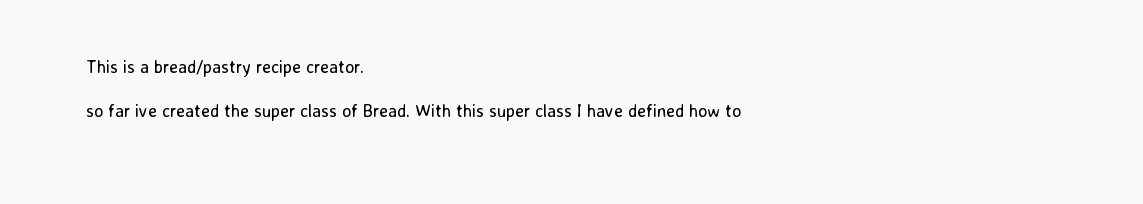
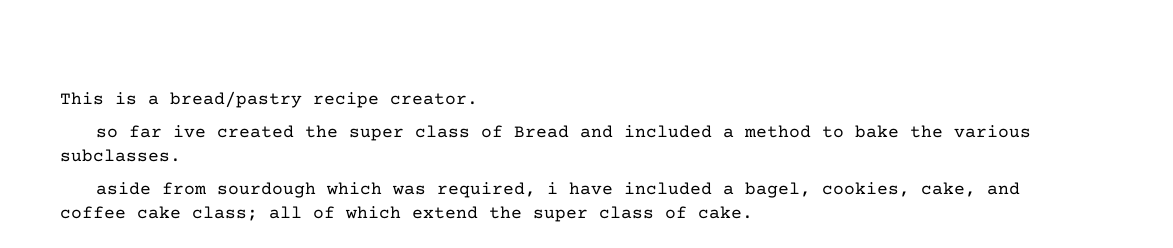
- so far ive created the super class of Bread. With this super class I have defined how to
+ so far ive created the super class of Bread and included a method to bake the various subclasses.
+ aside from sourdough which was required, i have included a bagel, cookies, cake, and coffee cake class; all of which extend the super class of cake.

